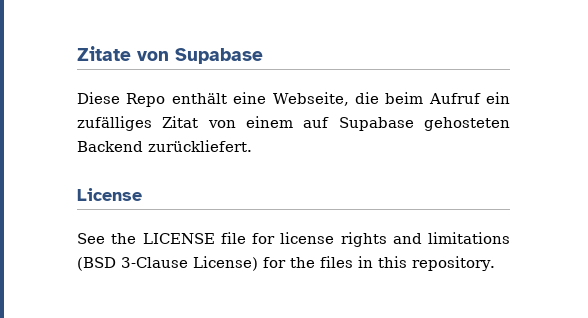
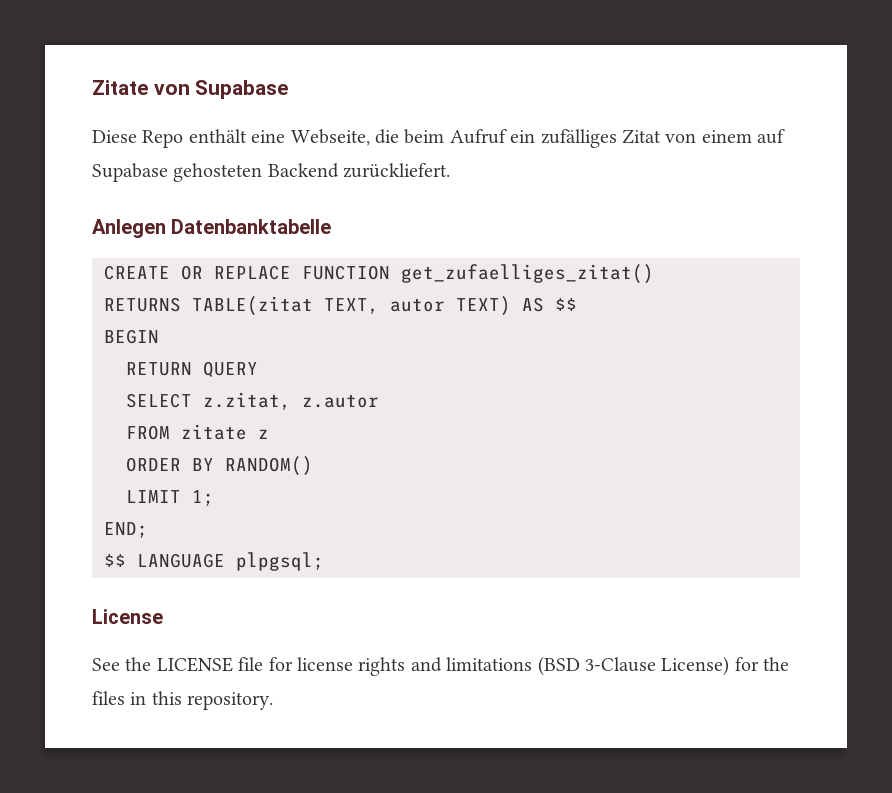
+ Anlegen Datenbanktabelle
+ CREATE OR REPLACE FUNCTION get_zufaelliges_zitat()
+ RETURNS TABLE(zitat TEXT, autor TEXT) AS $$
+ BEGIN
+ RETURN QUERY
+ SELECT z.zitat, z.autor
+ FROM zitate z
+ ORDER BY RANDOM()
+ LIMIT 1;
+ END;
+ $$ LANGUAGE plpgsql;

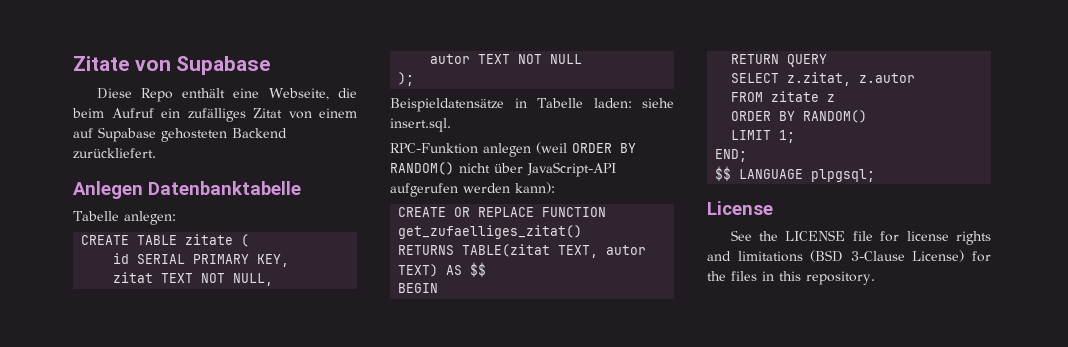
+ Tabelle anlegen:
+ CREATE TABLE zitate (
+ id SERIAL PRIMARY KEY,
+ zitat TEXT NOT NULL,
+ autor TEXT NOT NULL
+ );
+ Beispieldatensätze in Tabelle laden: siehe insert.sql.
+ RPC-Funktion anlegen (weil ORDER BY RANDOM() nicht über JavaScript-API aufgerufen werden kann):

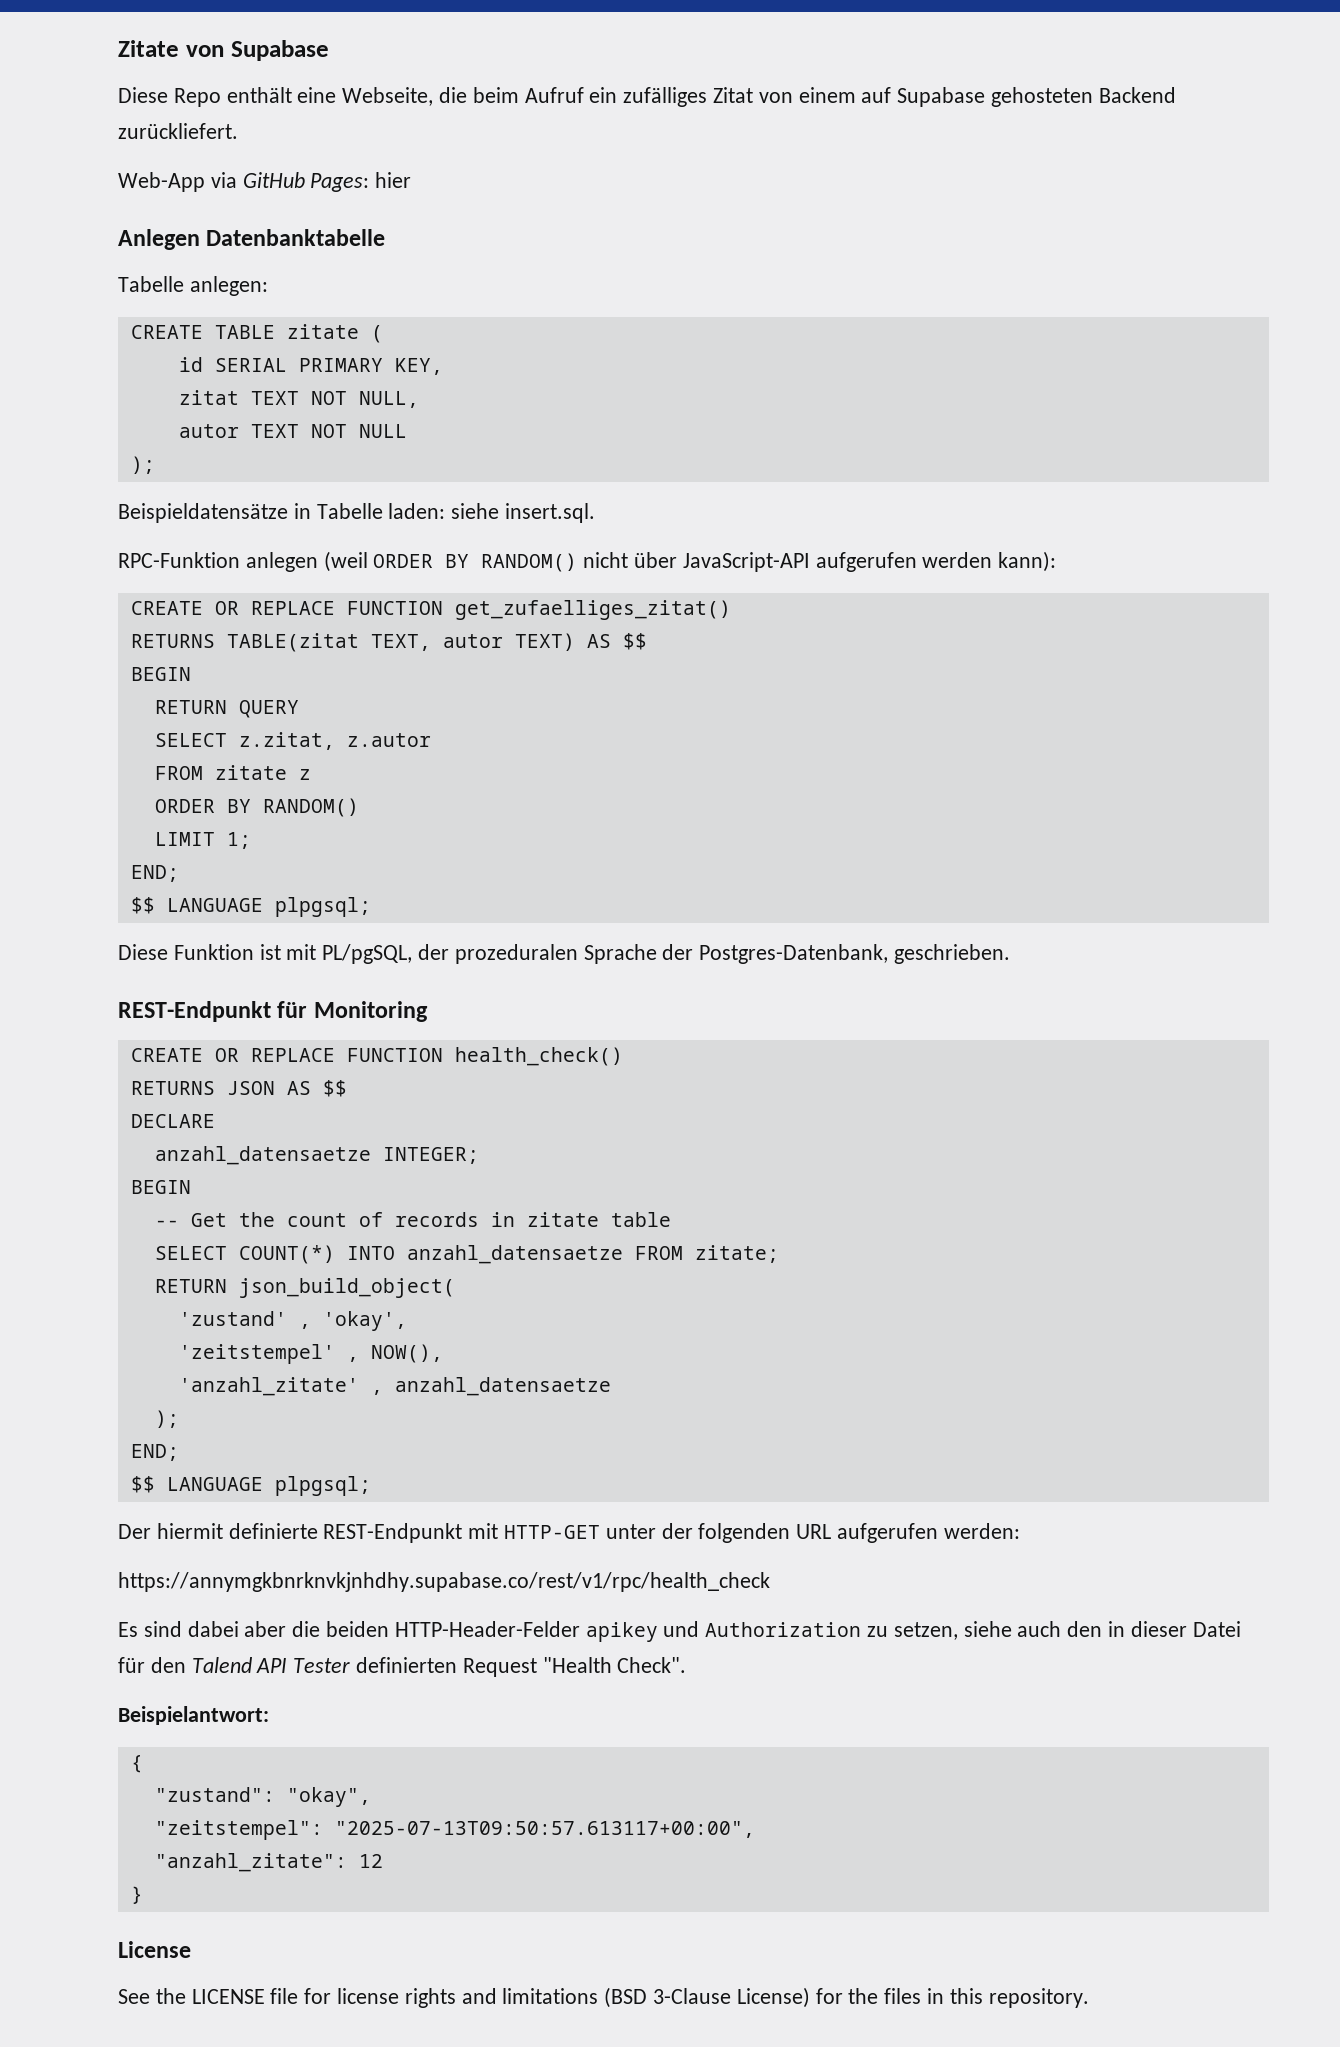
+ Web-App via GitHub Pages: hier
+ Diese Funktion ist mit PL/pgSQL, der prozeduralen Sprache der Postgres-Datenbank, geschrieben.
+ REST-Endpunkt für Monitoring
+ CREATE OR REPLACE FUNCTION health_check()
+ RETURNS JSON AS $$
+ DECLARE
+ anzahl_datensaetze INTEGER;
+ BEGIN
+ -- Get the count of records in zitate table
+ SELECT COUNT(*) INTO anzahl_datensaetze FROM zitate;
+ RETURN json_build_object(
+ 'zustand' , 'okay',
+ 'zeitstempel' , NOW(),
+ 'anzahl_zitate' , anzahl_datensaetze
+ );
+ END;
+ $$ LANGUAGE plpgsql;
+ Der hiermit definierte REST-Endpunkt mit HTTP-GET unter der folgenden URL aufgerufen werden:
+ https://annymgkbnrknvkjnhdhy.supabase.co/rest/v1/rpc/health_check
+ Es sind dabei aber die beiden HTTP-Header-Felder apikey und Authorization zu setzen, siehe auch den in dieser Datei für den Talend API Tester definierten Request "Health Check".
+ Beispielantwort:
+ {
+ "zustand": "okay",
+ "zeitstempel": "2025-07-13T09:50:57.613117+00:00",
+ "anzahl_zitate": 12
+ }

